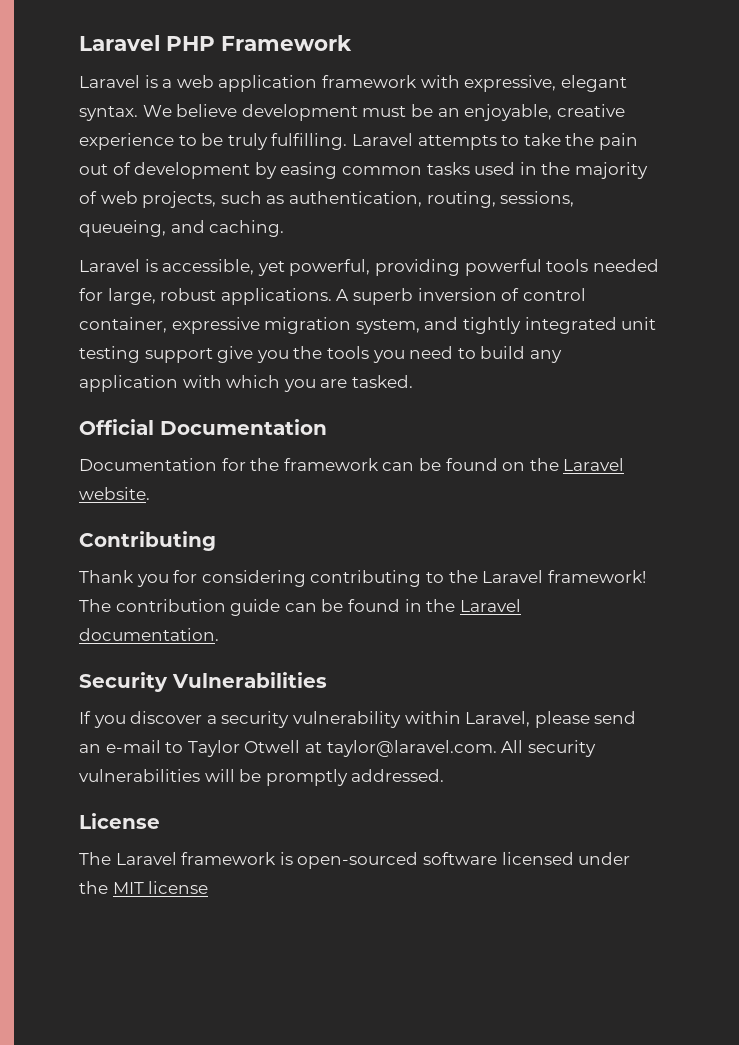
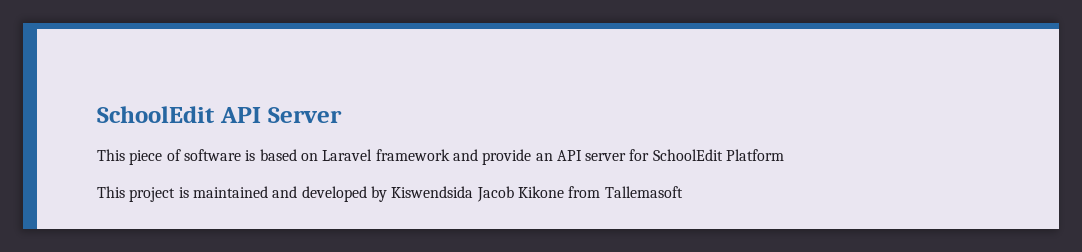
- Laravel PHP Framework
- Laravel is a web application framework with expressive, elegant syntax. We believe development must be an enjoyable, creative experience to be truly fulfilling. Laravel attempts to take the pain out of development by easing common tasks used in the majority of web projects, such as authentication, routing, sessions, queueing, and caching.
- Laravel is accessible, yet powerful, providing powerful tools needed for large, robust applications. A superb inversion of control container, expressive migration system, and tightly integrated unit testing support give you the tools you need to build any application with which you are tasked.
- Official Documentation
- Documentation for the framework can be found on the Laravel website.
- Contributing
- Thank you for considering contributing to the Laravel framework! The contribution guide can be found in the Laravel documentation.
- Security Vulnerabilities
- If you discover a security vulnerability within Laravel, please send an e-mail to Taylor Otwell at taylor@laravel.com. All security vulnerabilities will be promptly addressed.
- License
- The Laravel framework is open-sourced software licensed under the MIT license
+ SchoolEdit API Server
+ This piece of software is based on Laravel framework and provide an API server for SchoolEdit Platform
+ This project is maintained and developed by Kiswendsida Jacob Kikone from Tallemasoft

